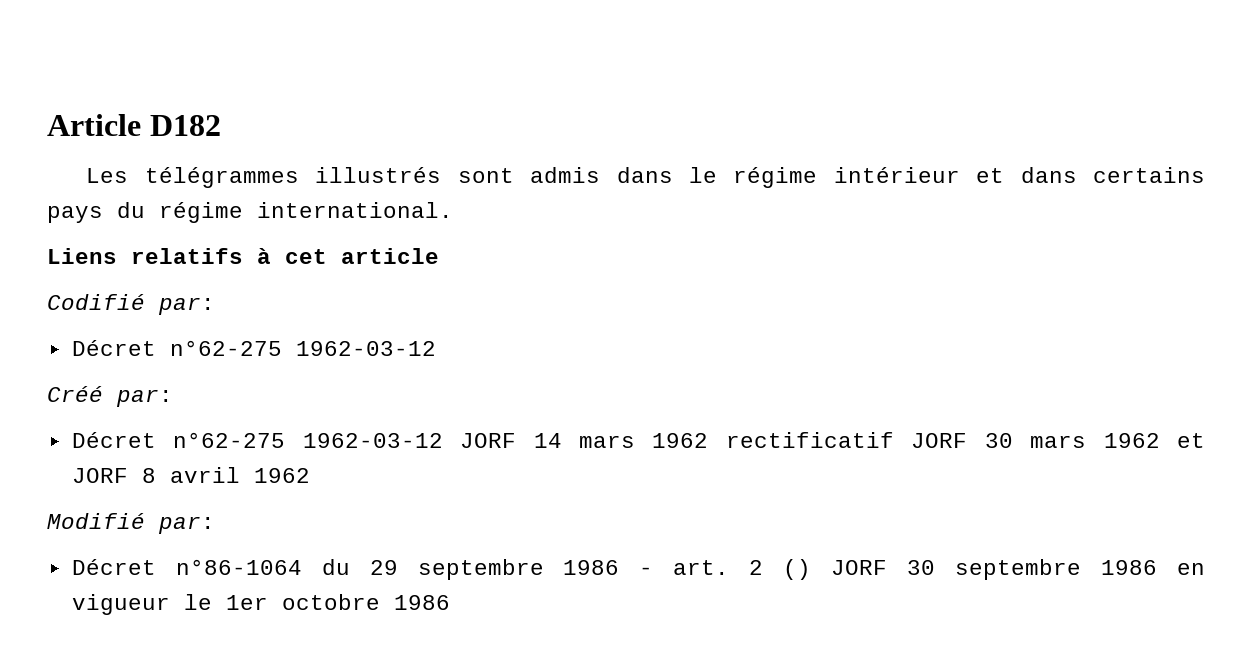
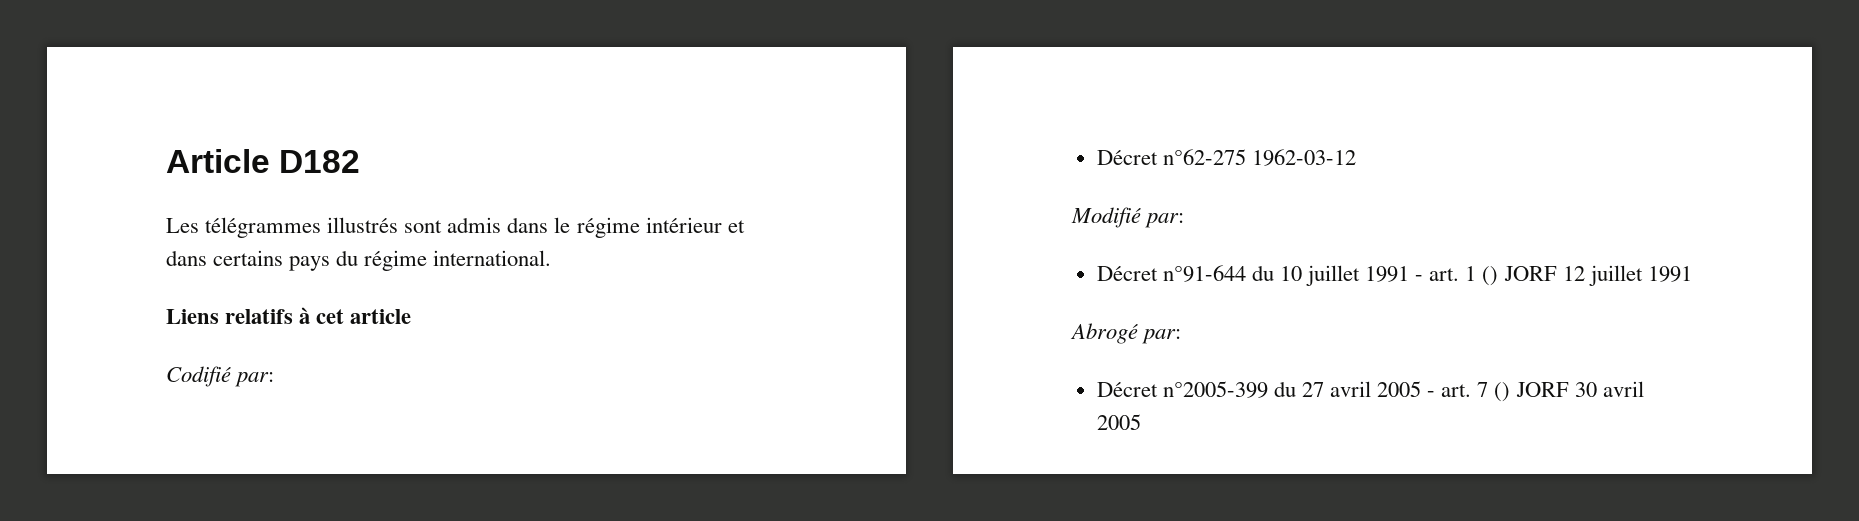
- Créé par:
- Décret n°62-275 1962-03-12 JORF 14 mars 1962 rectificatif JORF 30 mars 1962 et JORF 8 avril 1962
  Modifié par:
- Décret n°86-1064 du 29 septembre 1986 - art. 2 () JORF 30 septembre 1986 en vigueur le 1er octobre 1986
+ Décret n°91-644 du 10 juillet 1991 - art. 1 () JORF 12 juillet 1991
+ Abrogé par:
+ Décret n°2005-399 du 27 avril 2005 - art. 7 () JORF 30 avril 2005

